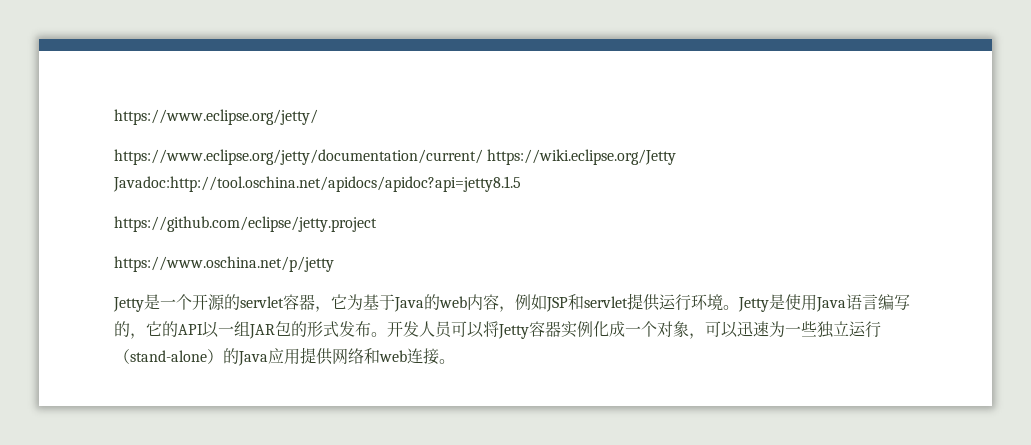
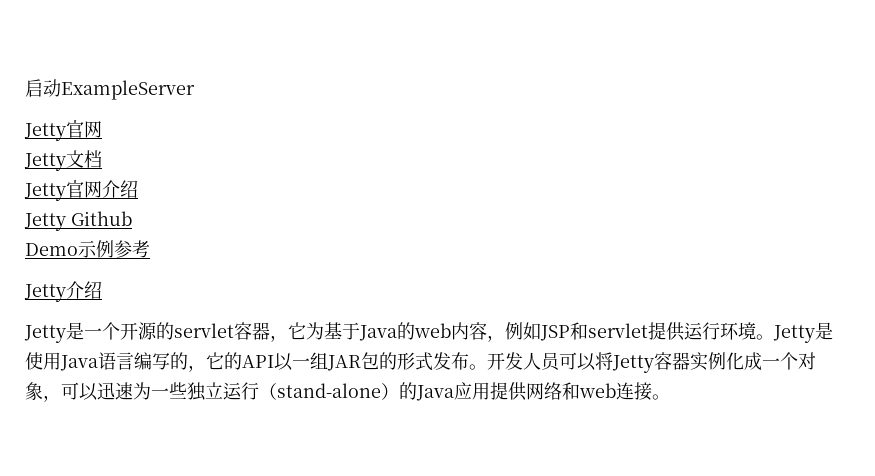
- https://www.eclipse.org/jetty/
- https://www.eclipse.org/jetty/documentation/current/ https://wiki.eclipse.org/Jetty Javadoc:http://tool.oschina.net/apidocs/apidoc?api=jetty8.1.5
- https://github.com/eclipse/jetty.project
- https://www.oschina.net/p/jetty
+ 启动ExampleServer
+ Jetty官网
+ Jetty文档
+ Jetty官网介绍
+ Jetty Github
+ Demo示例参考
+ Jetty介绍

